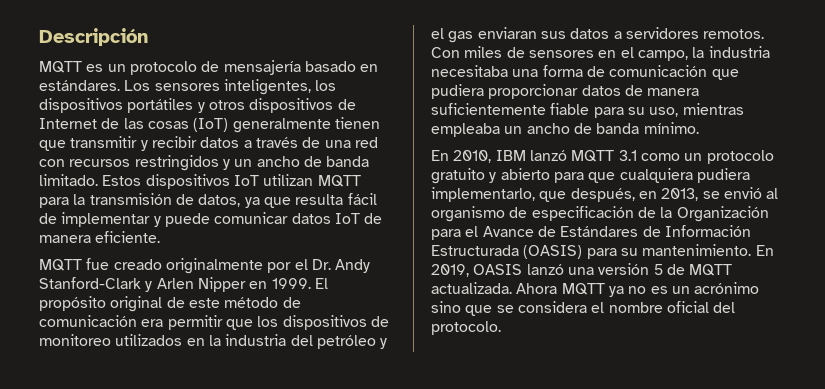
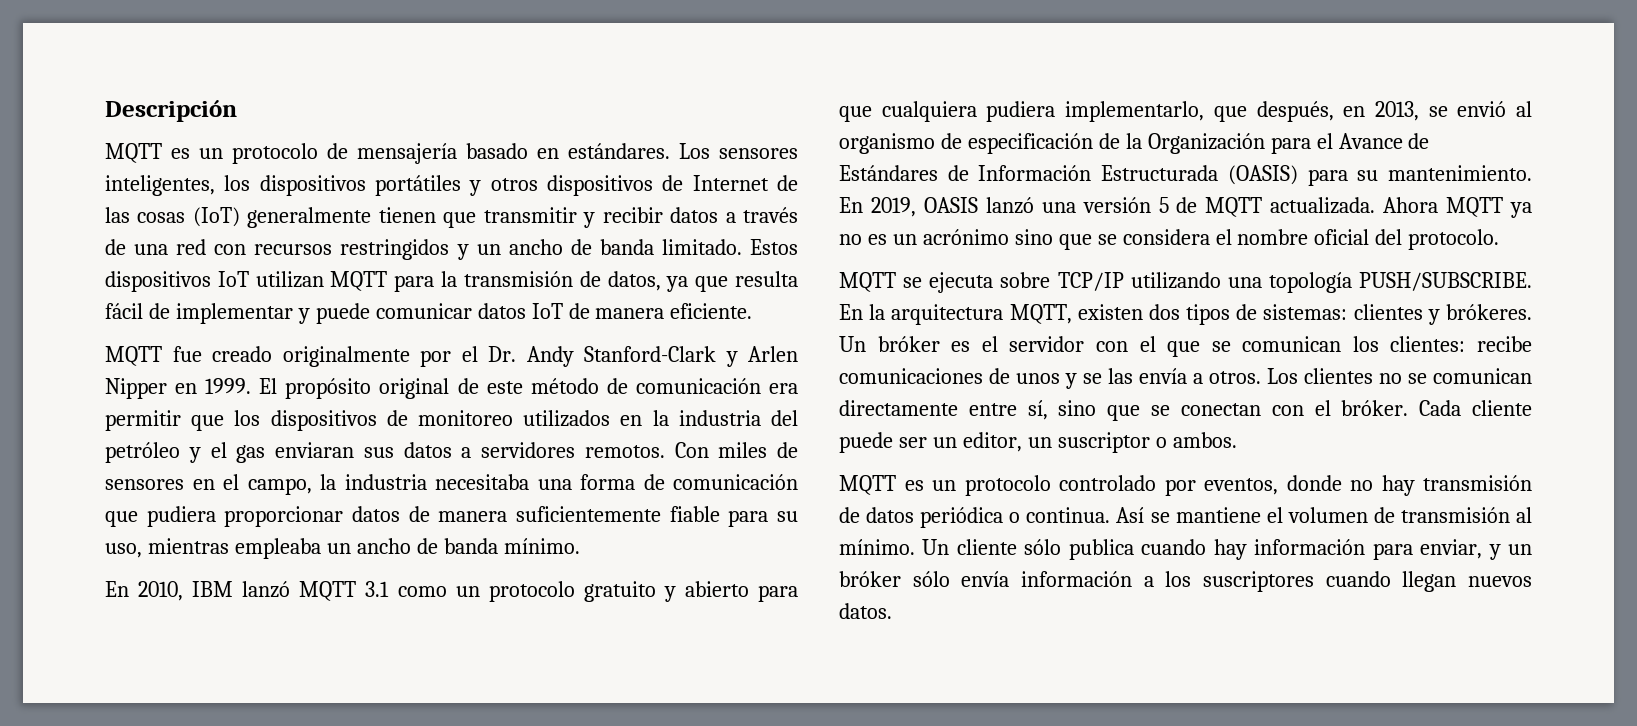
+ MQTT se ejecuta sobre TCP/IP utilizando una topología PUSH/SUBSCRIBE. En la arquitectura MQTT, existen dos tipos de sistemas: clientes y brókeres. Un bróker es el servidor con el que se comunican los clientes: recibe comunicaciones de unos y se las envía a otros. Los clientes no se comunican directamente entre sí, sino que se conectan con el bróker. Cada cliente puede ser un editor, un suscriptor o ambos.
+ MQTT es un protocolo controlado por eventos, donde no hay transmisión de datos periódica o continua. Así se mantiene el volumen de transmisión al mínimo. Un cliente sólo publica cuando hay información para enviar, y un bróker sólo envía información a los suscriptores cuando llegan nuevos datos.

